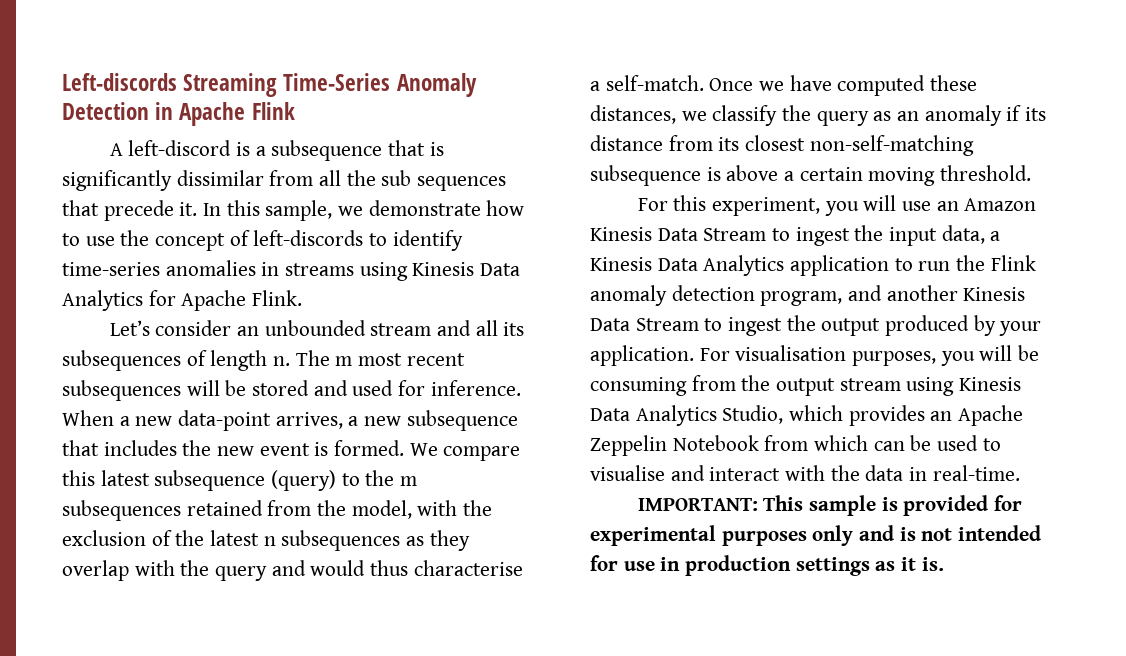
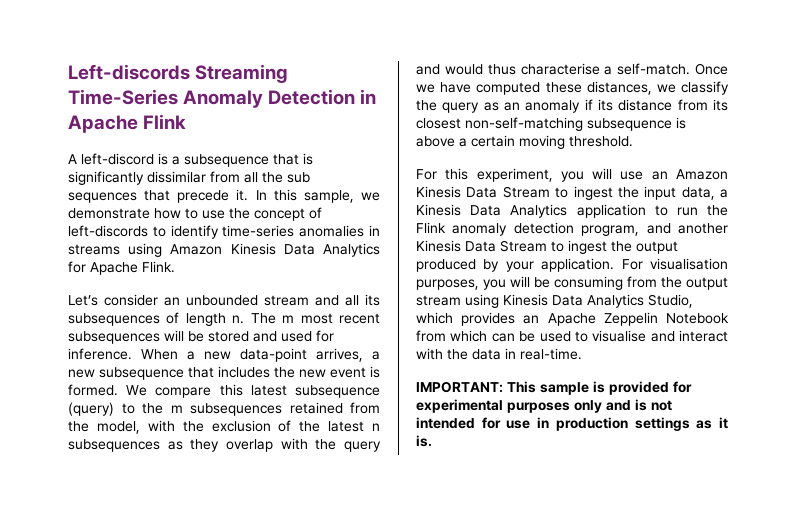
- In this sample, we demonstrate how to use the concept of left-discords to identify time-series anomalies in streams using Kinesis Data Analytics for Apache Flink.
+ In this sample, we demonstrate how to use the concept of left-discords to identify time-series anomalies in streams using Amazon Kinesis Data Analytics for Apache Flink.

